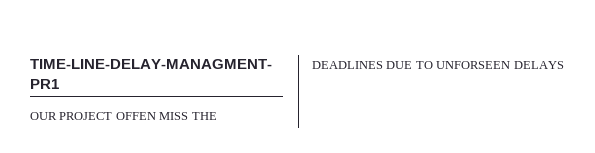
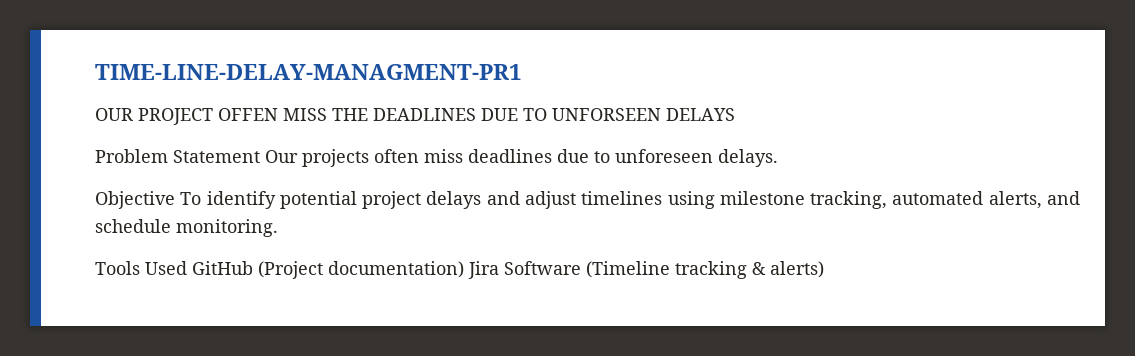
+ Problem Statement Our projects often miss deadlines due to unforeseen delays.
+ Objective To identify potential project delays and adjust timelines using milestone tracking, automated alerts, and schedule monitoring.
+ Tools Used GitHub (Project documentation) Jira Software (Timeline tracking & alerts)

